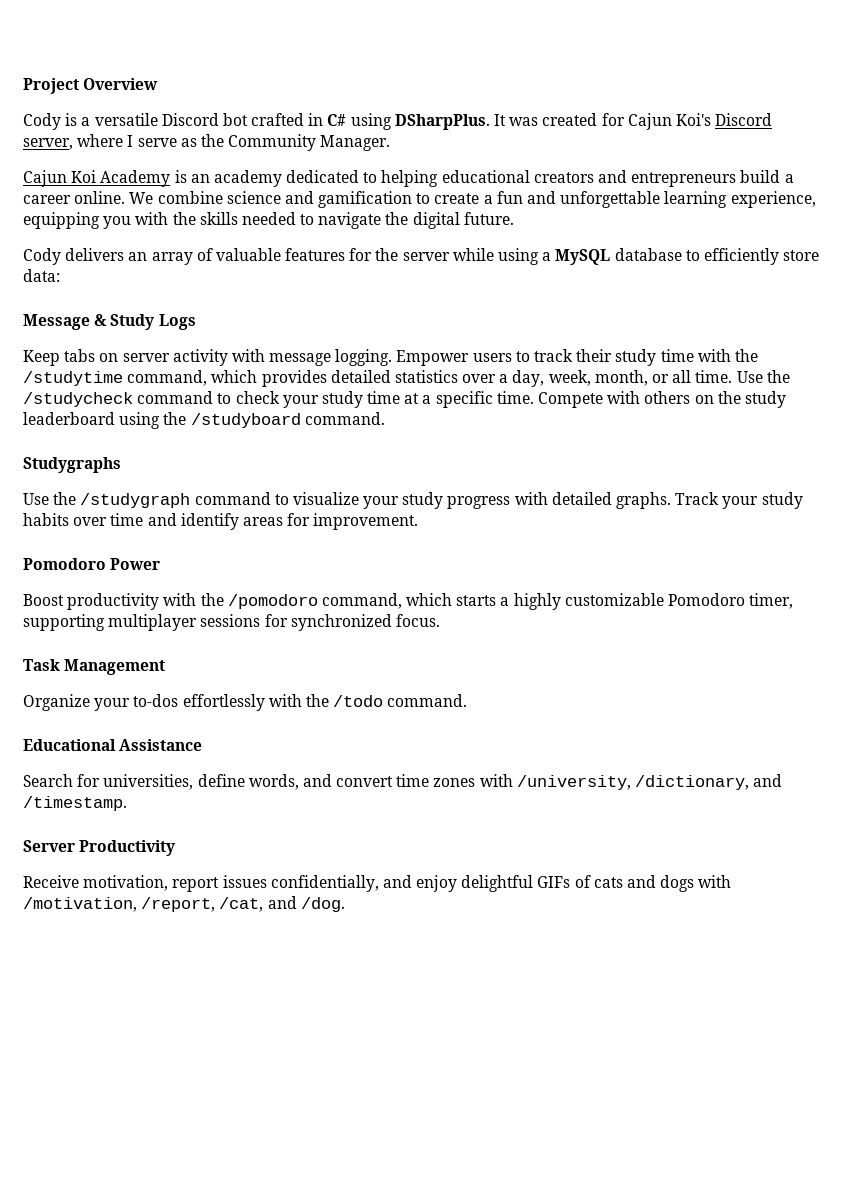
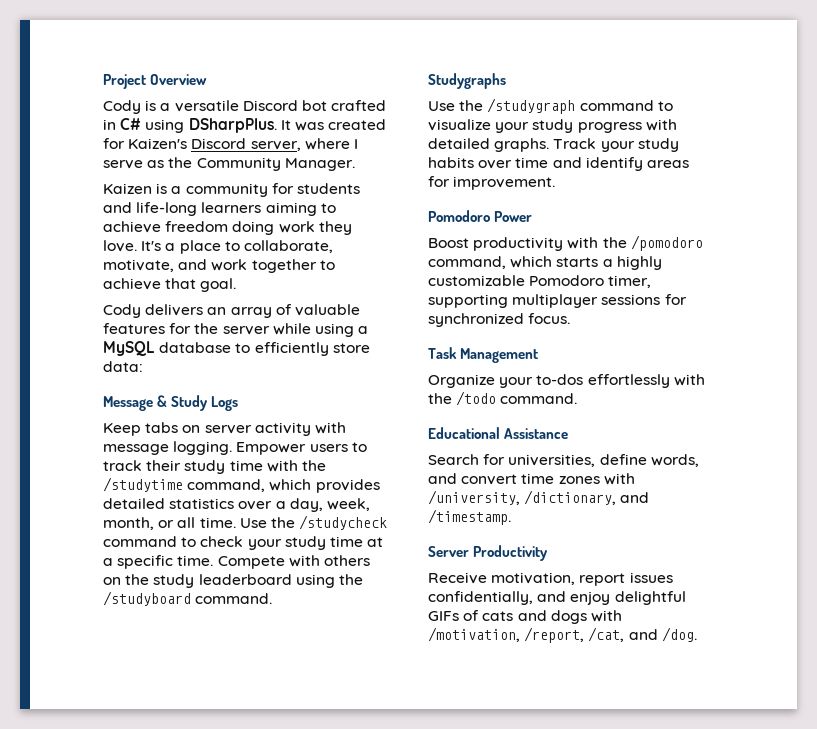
- It was created for Cajun Koi's Discord server, where I serve as the Community Manager.
+ It was created for Kaizen's Discord server, where I serve as the Community Manager.
- Cajun Koi Academy is an academy dedicated to helping educational creators and entrepreneurs build a career online. We combine science and gamification to create a fun and unforgettable learning experience, equipping you with the skills needed to navigate the digital future.
+ Kaizen is a community for students and life-long learners aiming to achieve freedom doing work they love. It's a place to collaborate, motivate, and work together to achieve that goal.

